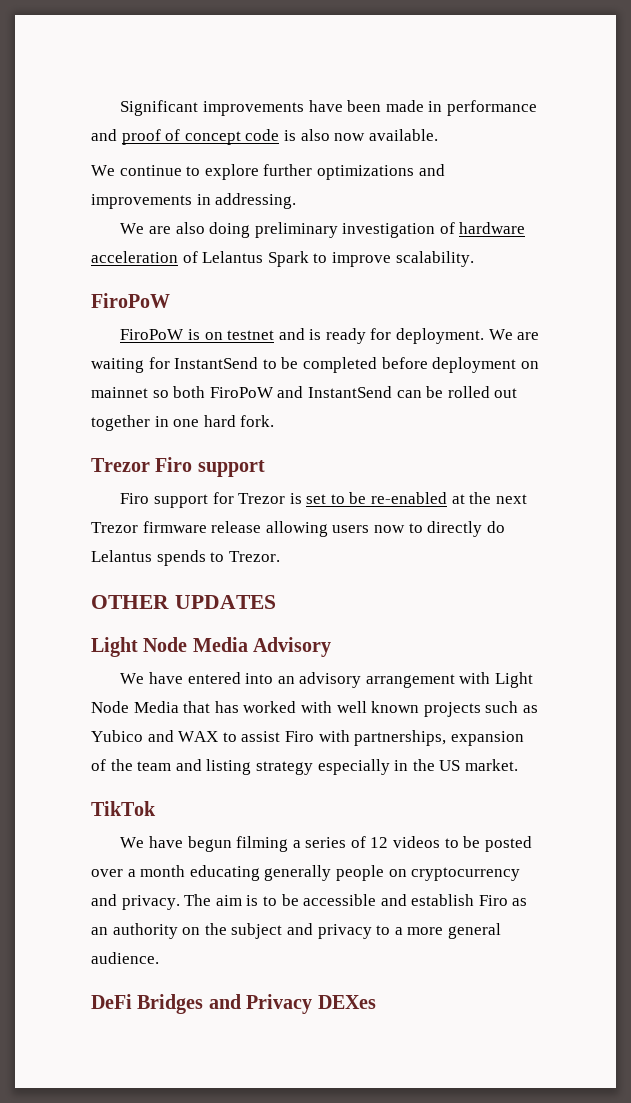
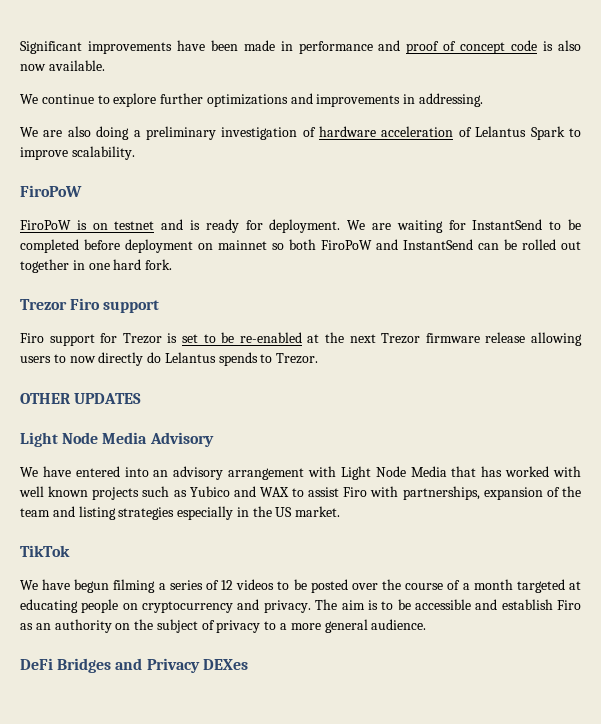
- We are also doing preliminary investigation of hardware acceleration of Lelantus Spark to improve scalability.
+ We are also doing a preliminary investigation of hardware acceleration of Lelantus Spark to improve scalability.
- Firo support for Trezor is set to be re-enabled at the next Trezor firmware release allowing users now to directly do Lelantus spends to Trezor.
+ Firo support for Trezor is set to be re-enabled at the next Trezor firmware release allowing users to now directly do Lelantus spends to Trezor.
- We have entered into an advisory arrangement with Light Node Media that has worked with well known projects such as Yubico and WAX to assist Firo with partnerships, expansion of the team and listing strategy especially in the US market.
+ We have entered into an advisory arrangement with Light Node Media that has worked with well known projects such as Yubico and WAX to assist Firo with partnerships, expansion of the team and listing strategies especially in the US market.
- We have begun filming a series of 12 videos to be posted over a month educating generally people on cryptocurrency and privacy.
+ We have begun filming a series of 12 videos to be posted over the course of a month targeted at educating people on cryptocurrency and privacy.
- The aim is to be accessible and establish Firo as an authority on the subject and privacy to a more general audience.
+ The aim is to be accessible and establish Firo as an authority on the subject of privacy to a more general audience.

